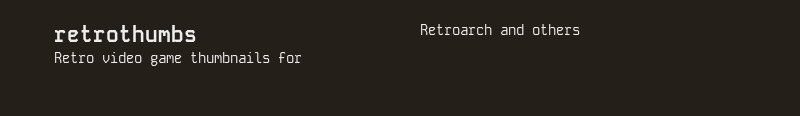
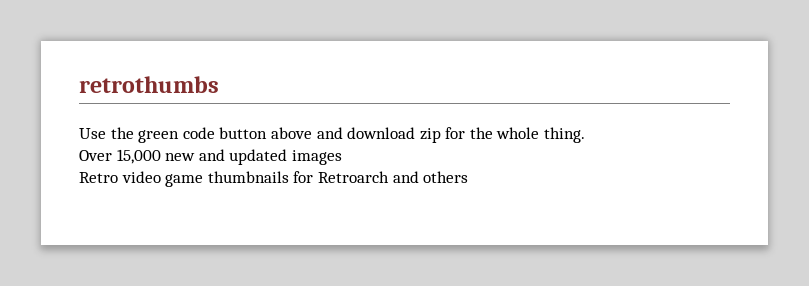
+ Use the green code button above and download zip for the whole thing.
+ Over 15,000 new and updated images

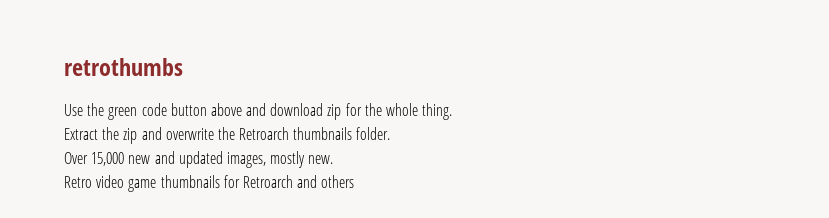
+ Extract the zip and overwrite the Retroarch thumbnails folder.
- Over 15,000 new and updated images
+ Over 15,000 new and updated images, mostly new.

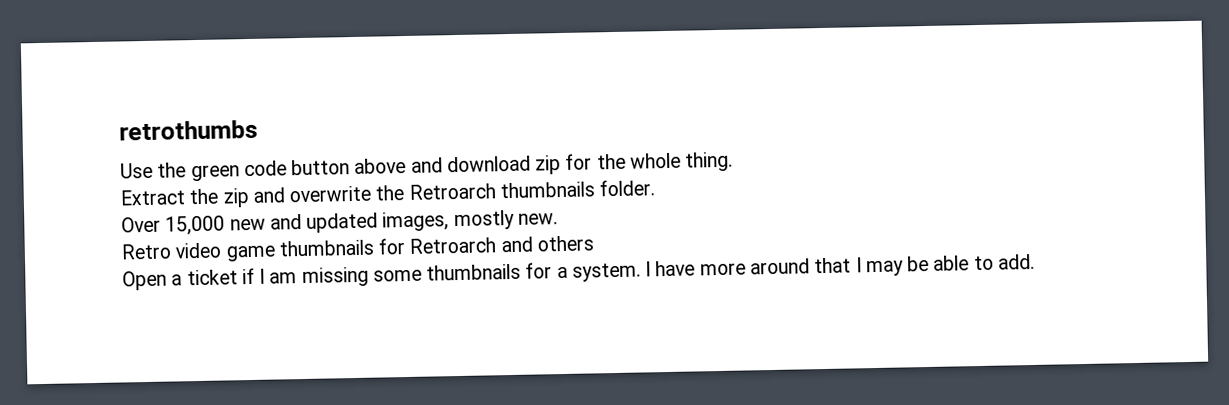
+ Open a ticket if I am missing some thumbnails for a system. I have more around that I may be able to add.

